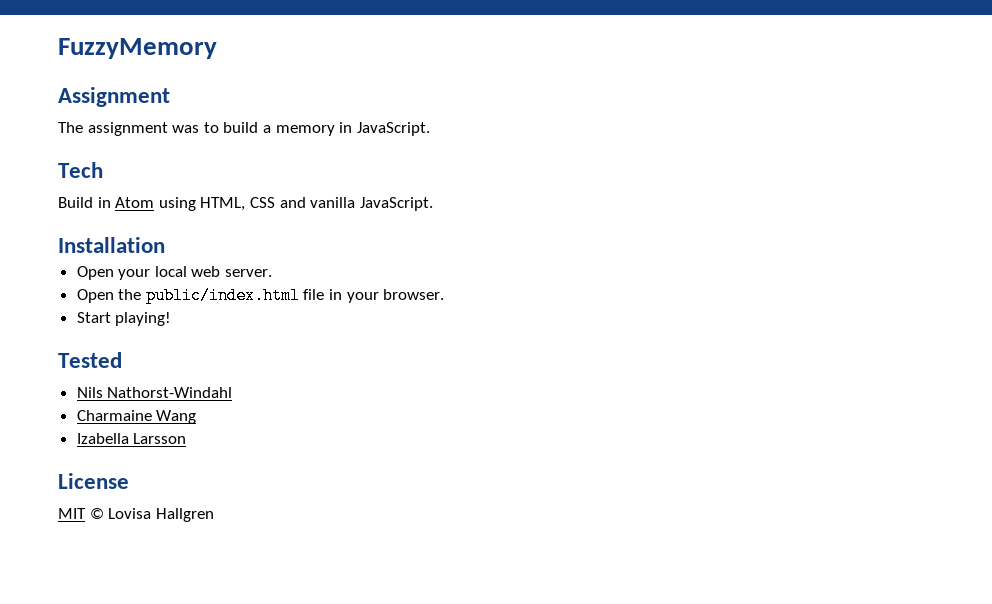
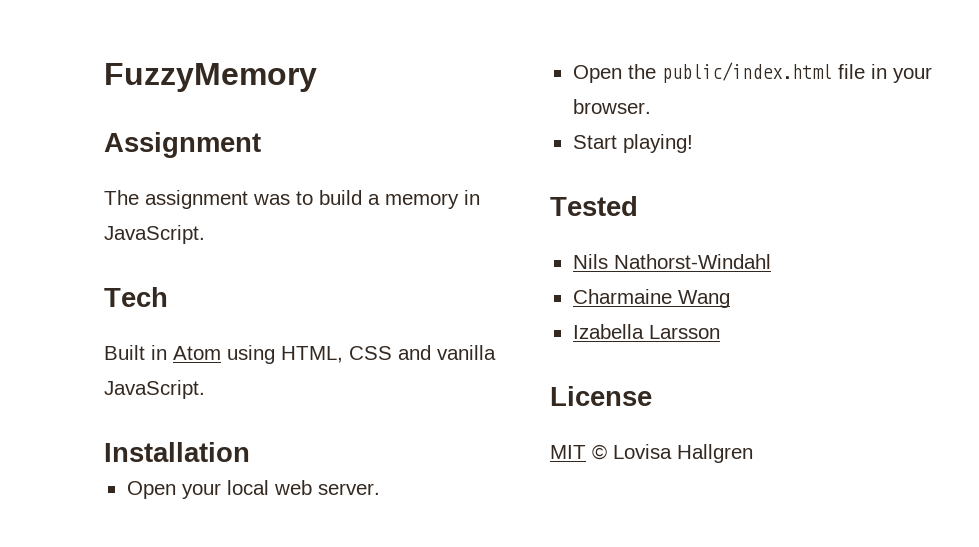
- Build in Atom using HTML, CSS and vanilla JavaScript.
+ Built in Atom using HTML, CSS and vanilla JavaScript.

